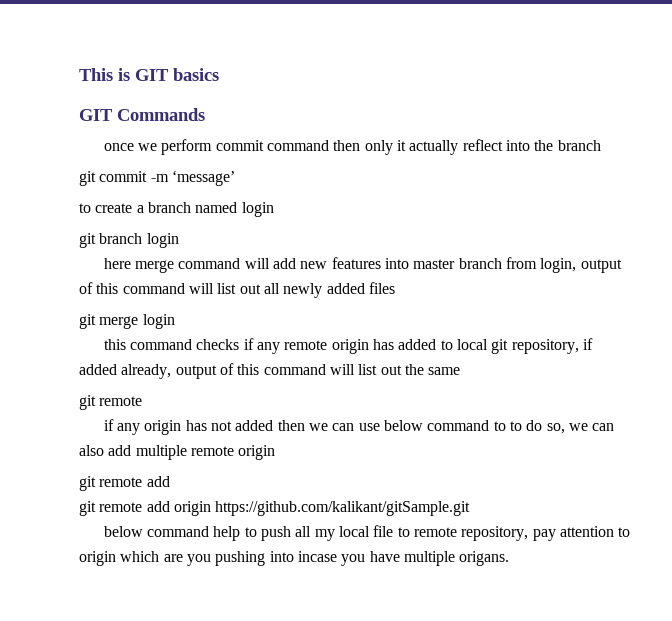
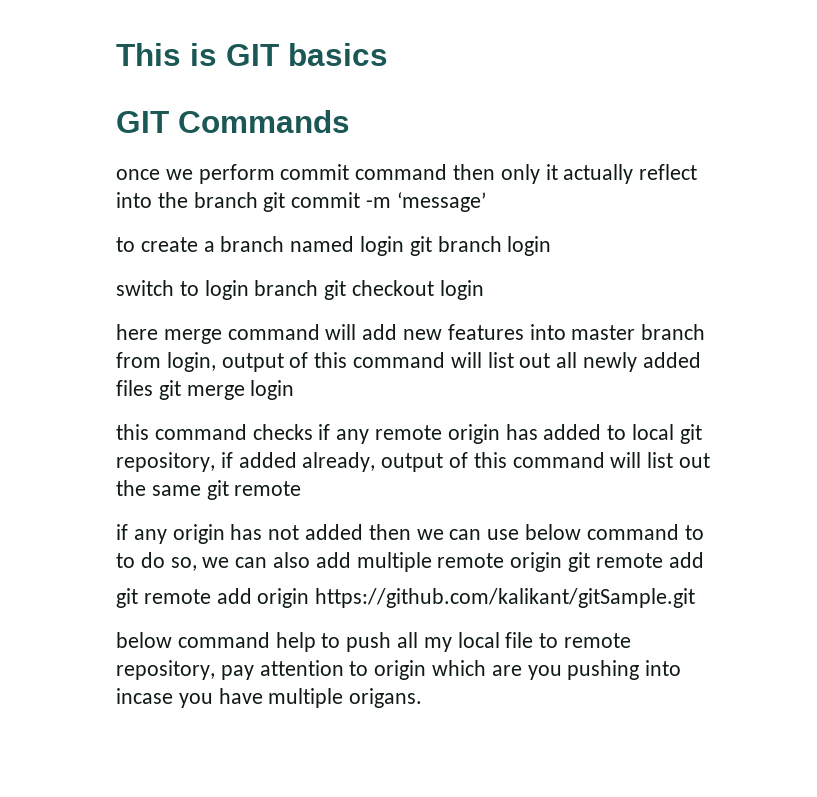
- once we perform commit command then only it actually reflect into the branch
- git commit -m ‘message’
+ once we perform commit command then only it actually reflect into the branch git commit -m ‘message’
- to create a branch named login
- git branch login
+ to create a branch named login git branch login
+ switch to login branch git checkout login
- here merge command will add new features into master branch from login, output of this command will list out all newly added files
- git merge login
+ here merge command will add new features into master branch from login, output of this command will list out all newly added files git merge login
- this command checks if any remote origin has added to local git repository, if added already, output of this command will list out the same
- git remote
+ this command checks if any remote origin has added to local git repository, if added already, output of this command will list out the same git remote
- if any origin has not added then we can use below command to to do so, we can also add multiple remote origin
- git remote add
+ if any origin has not added then we can use below command to to do so, we can also add multiple remote origin git remote add

